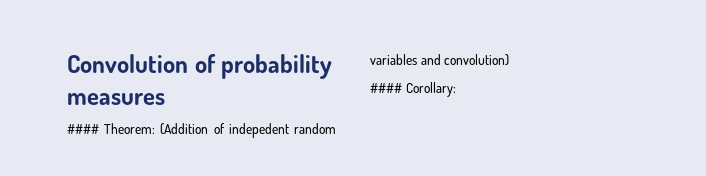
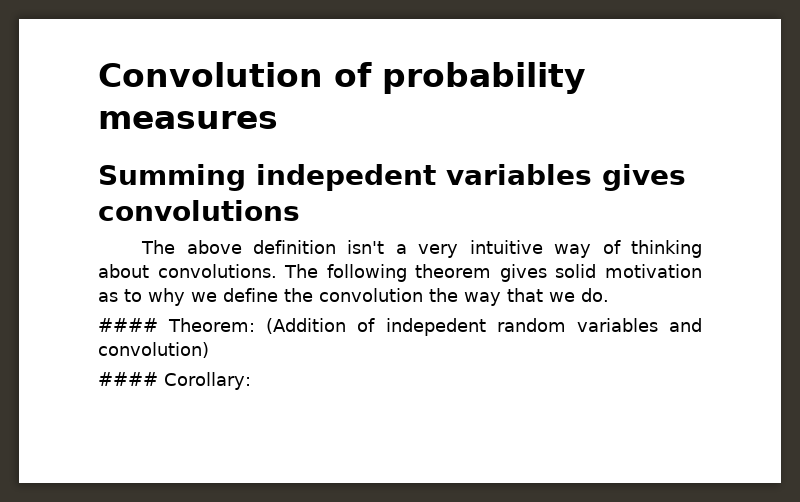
+ Summing indepedent variables gives convolutions
+ The above definition isn't a very intuitive way of thinking about convolutions. The following theorem gives solid motivation as to why we define the convolution the way that we do.

